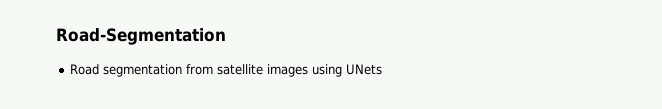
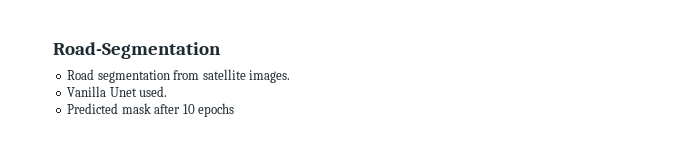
- Road segmentation from satellite images using UNets
+ Road segmentation from satellite images.
+ Vanilla Unet used.
+ Predicted mask after 10 epochs

